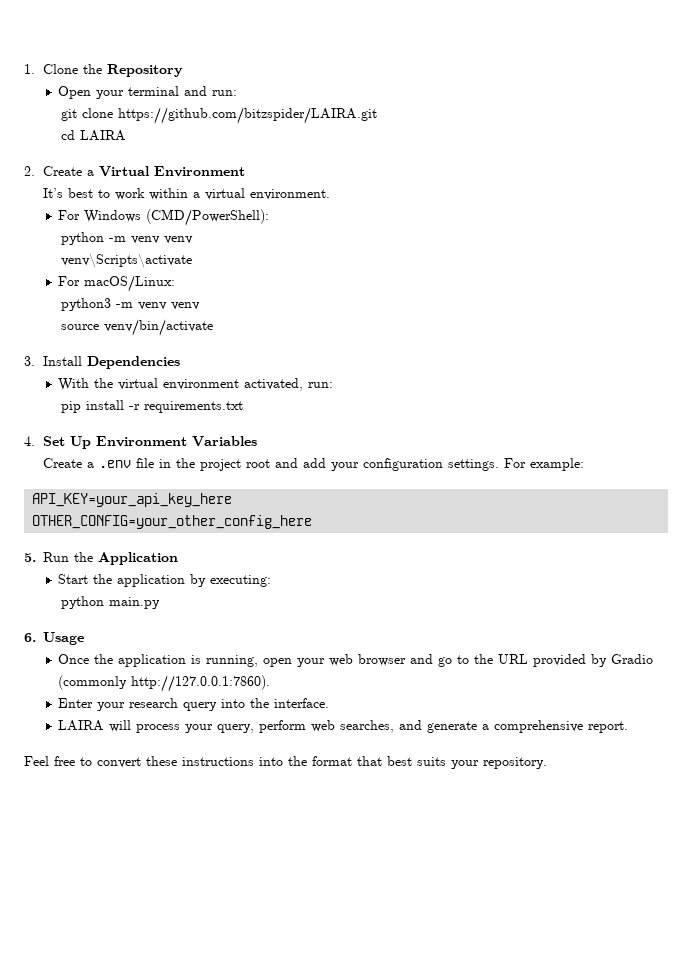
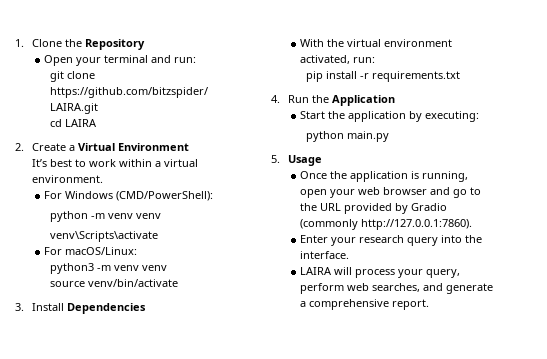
- 4. Set Up Environment Variables
- Create a .env file in the project root and add your configuration settings. For example:
- API_KEY=your_api_key_here
- OTHER_CONFIG=your_other_config_here
- 5. Run the Application
+ 4. Run the Application
- 6. Usage
+ 5. Usage
- Feel free to convert these instructions into the format that best suits your repository.

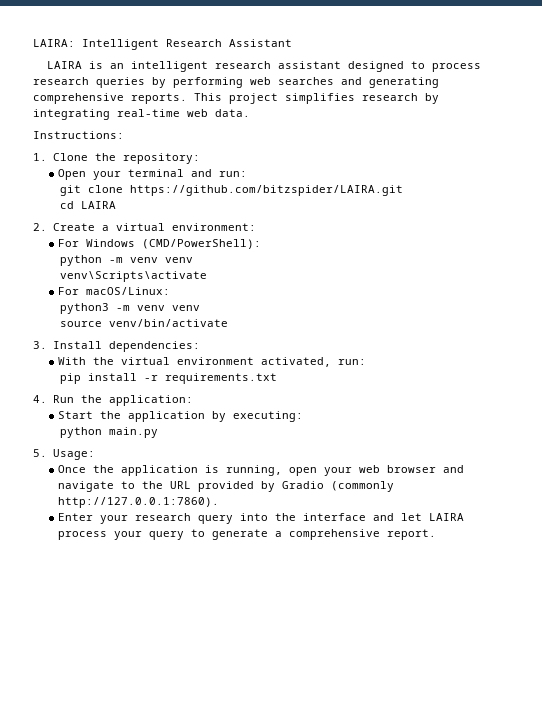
+ LAIRA: Intelligent Research Assistant
+ LAIRA is an intelligent research assistant designed to process research queries by performing web searches and generating comprehensive reports. This project simplifies research by integrating real-time web data.
+ Instructions:
- 1. Clone the Repository
+ 1. Clone the repository:
- 2. Create a Virtual Environment
- It’s best to work within a virtual environment.
+ 2. Create a virtual environment:
- 3. Install Dependencies
+ 3. Install dependencies:
- 4. Run the Application
+ 4. Run the application:
- 5. Usage
+ 5. Usage:
- Once the application is running, open your web browser and go to the URL provided by Gradio (commonly http://127.0.0.1:7860).
+ Once the application is running, open your web browser and navigate to the URL provided by Gradio (commonly http://127.0.0.1:7860).
- Enter your research query into the interface.
- LAIRA will process your query, perform web searches, and generate a comprehensive report.
+ Enter your research query into the interface and let LAIRA process your query to generate a comprehensive report.

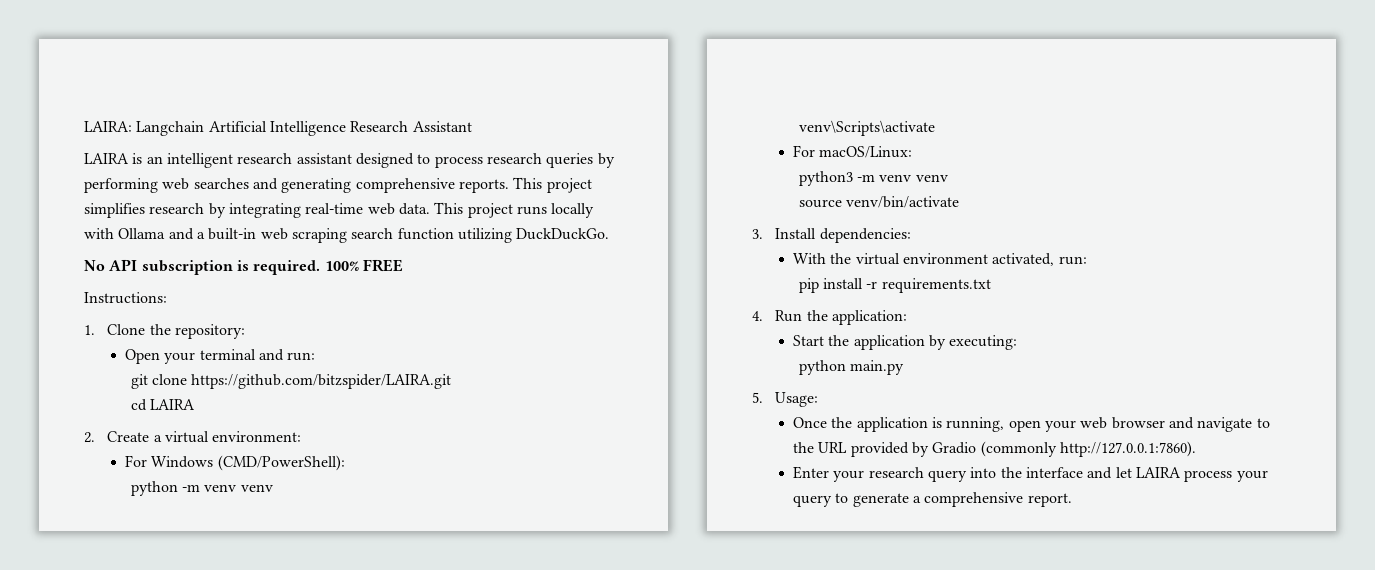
- LAIRA: Intelligent Research Assistant
+ LAIRA: Langchain Artificial Intelligence Research Assistant
+ This project runs locally with Ollama and a built-in web scraping search function utilizing DuckDuckGo.
+ No API subscription is required. 100% FREE

